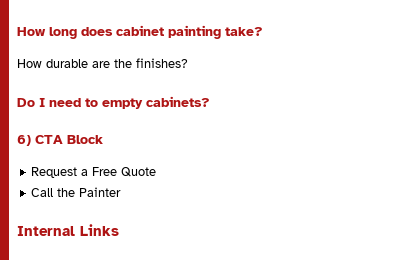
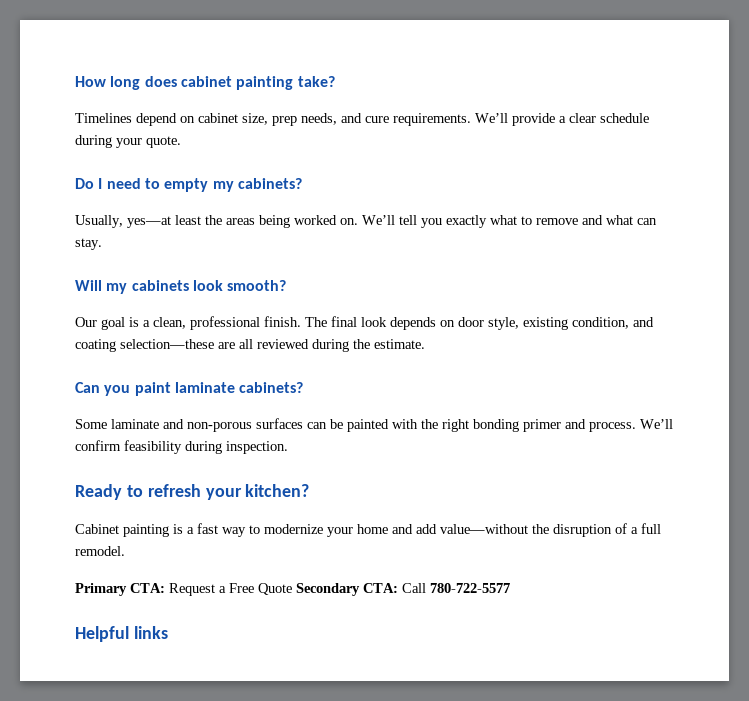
- How durable are the finishes?
+ Timelines depend on cabinet size, prep needs, and cure requirements. We’ll provide a clear schedule during your quote.
- Do I need to empty cabinets?
- 6) CTA Block
- Request a Free Quote
- Call the Painter
- Internal Links
+ Do I need to empty my cabinets?
+ Usually, yes—at least the areas being worked on. We’ll tell you exactly what to remove and what can stay.
+ Will my cabinets look smooth?
+ Our goal is a clean, professional finish. The final look depends on door style, existing condition, and coating selection—these are all reviewed during the estimate.
+ Can you paint laminate cabinets?
+ Some laminate and non-porous surfaces can be painted with the right bonding primer and process. We’ll confirm feasibility during inspection.
+ Ready to refresh your kitchen?
+ Cabinet painting is a fast way to modernize your home and add value—without the disruption of a full remodel.
+ Primary CTA: Request a Free Quote Secondary CTA: Call 780-722-5577
+ Helpful links

